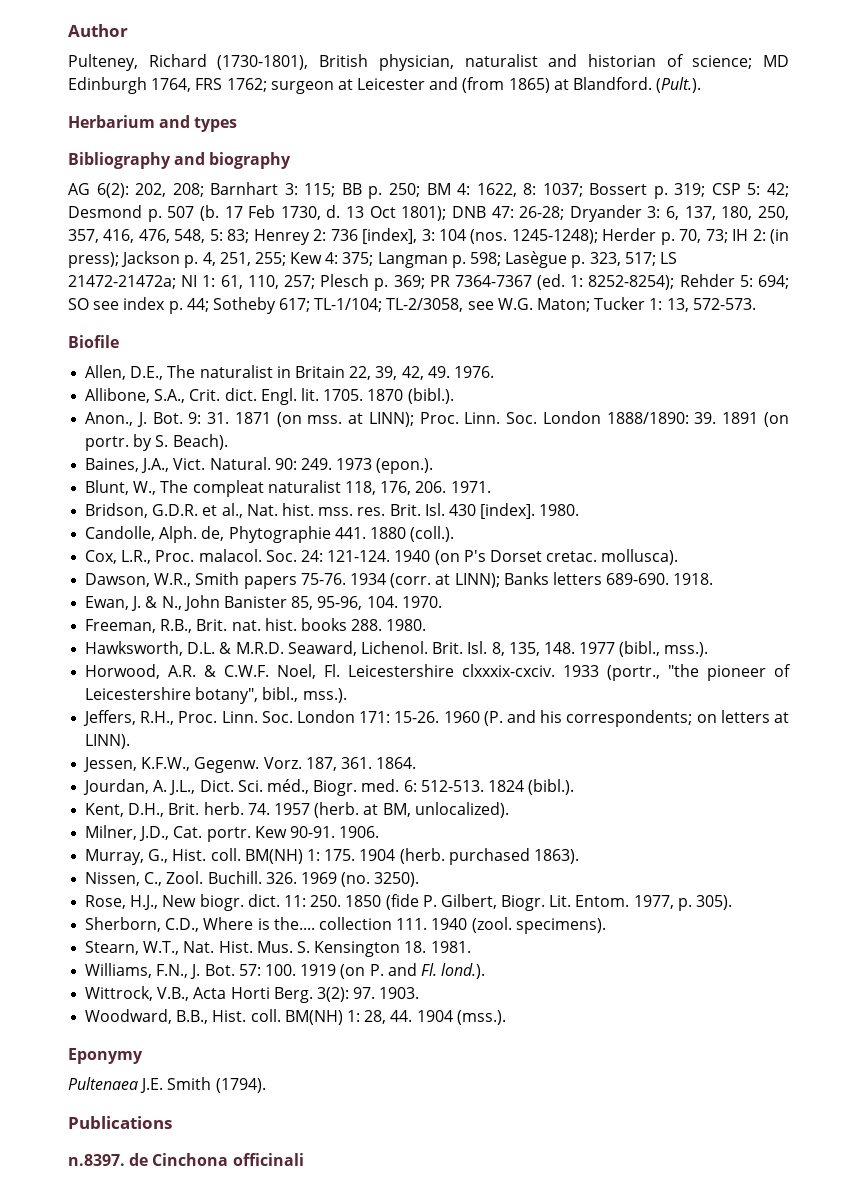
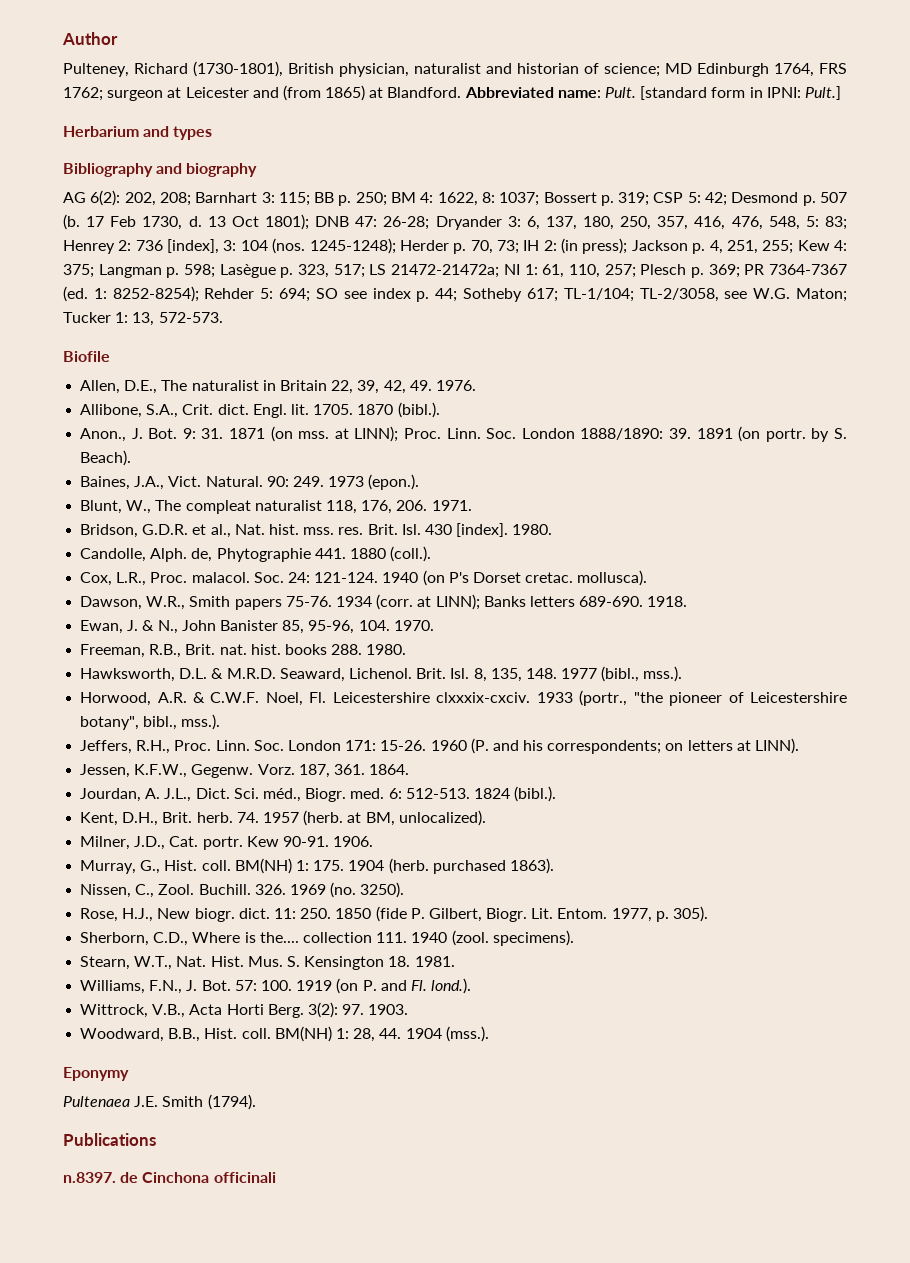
- (Pult.).
+ Abbreviated name: Pult. [standard form in IPNI: Pult.]

